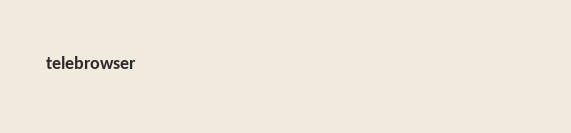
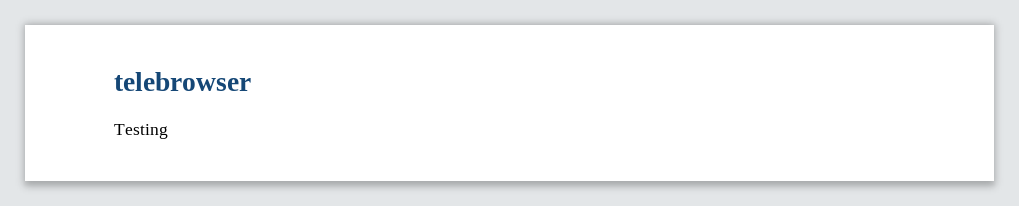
+ Testing

